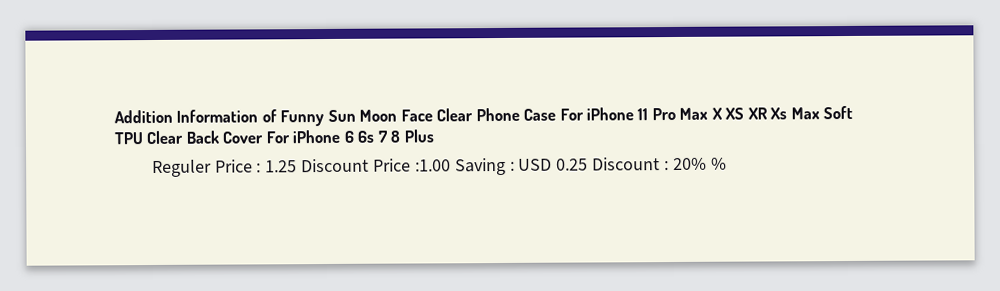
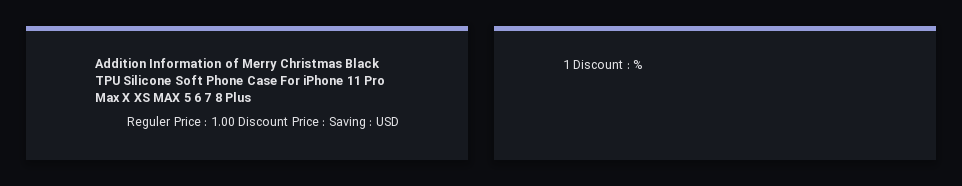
- Addition Information of Funny Sun Moon Face Clear Phone Case For iPhone 11 Pro Max X XS XR Xs Max Soft TPU Clear Back Cover For iPhone 6 6s 7 8 Plus
+ Addition Information of Merry Christmas Black TPU Silicone Soft Phone Case For iPhone 11 Pro Max X XS MAX 5 6 7 8 Plus
- Reguler Price : 1.25 Discount Price :1.00 Saving : USD 0.25 Discount : 20% %
+ Reguler Price : 1.00 Discount Price : Saving : USD 1 Discount : %

